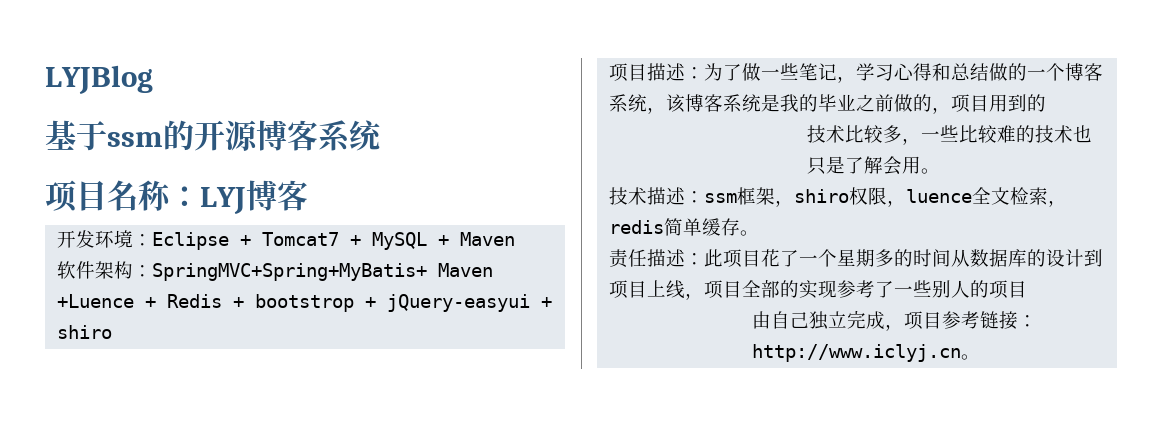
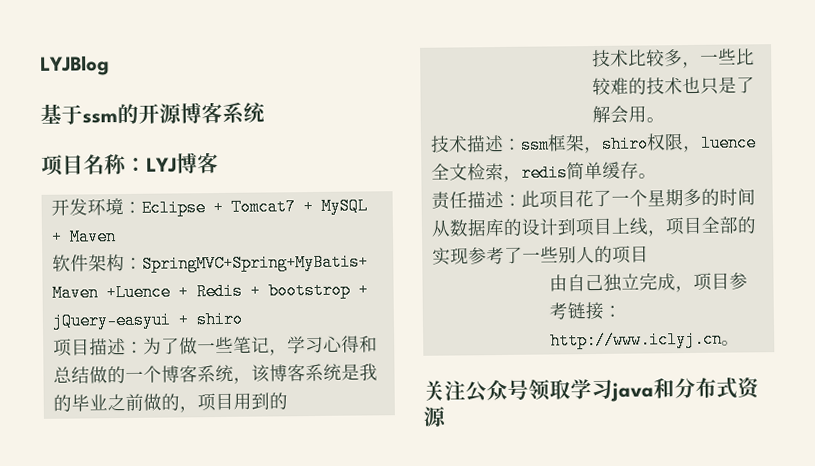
+ 关注公众号领取学习java和分布式资源

